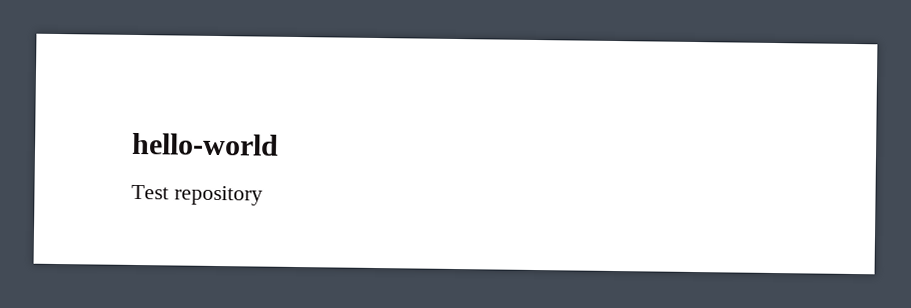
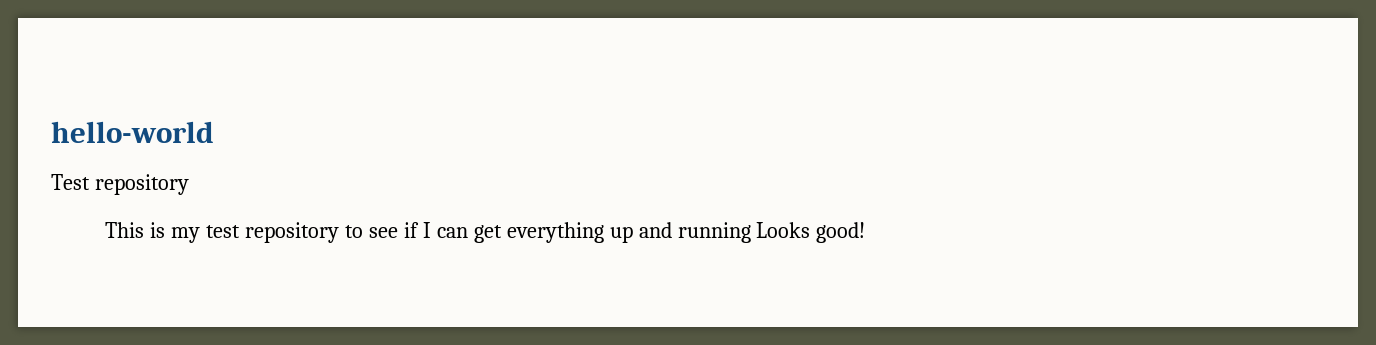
+ This is my test repository to see if I can get everything up and running Looks good!

